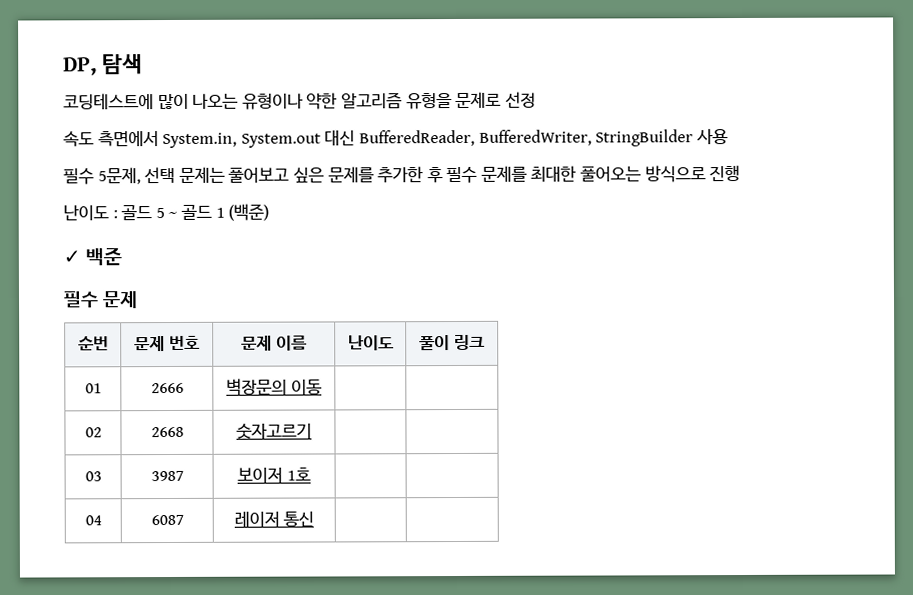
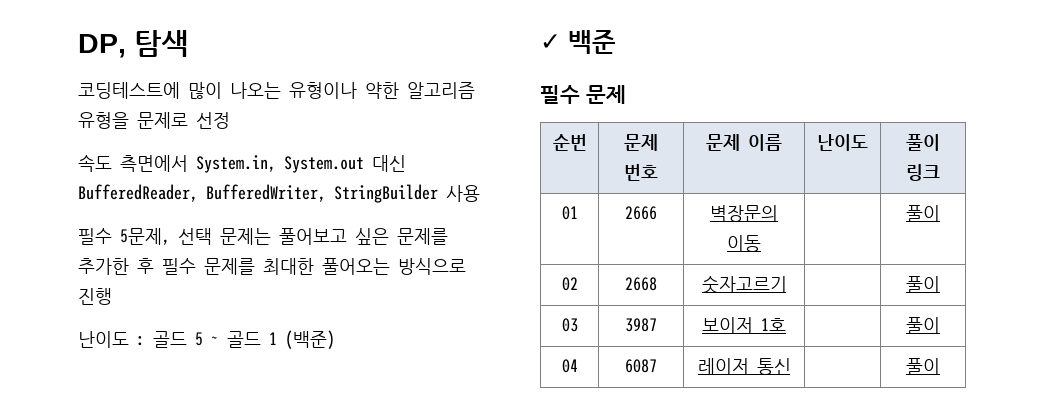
- 01 | 2666 | 벽장문의 이동 | |
+ 01 | 2666 | 벽장문의 이동 | | 풀이
- 02 | 2668 | 숫자고르기 | |
+ 02 | 2668 | 숫자고르기 | | 풀이
- 03 | 3987 | 보이저 1호 | |
+ 03 | 3987 | 보이저 1호 | | 풀이
- 04 | 6087 | 레이저 통신 | |
+ 04 | 6087 | 레이저 통신 | | 풀이

